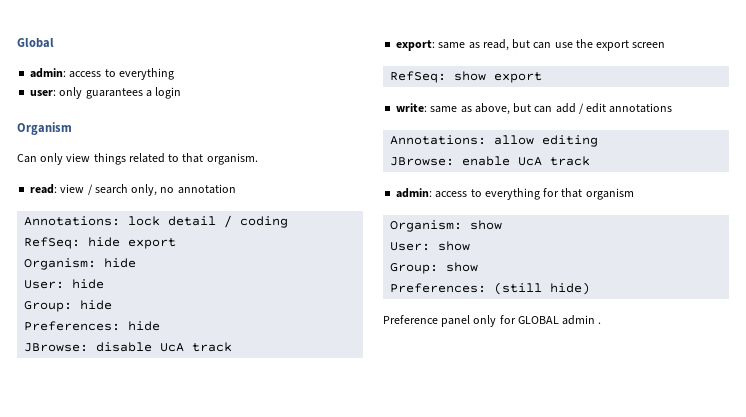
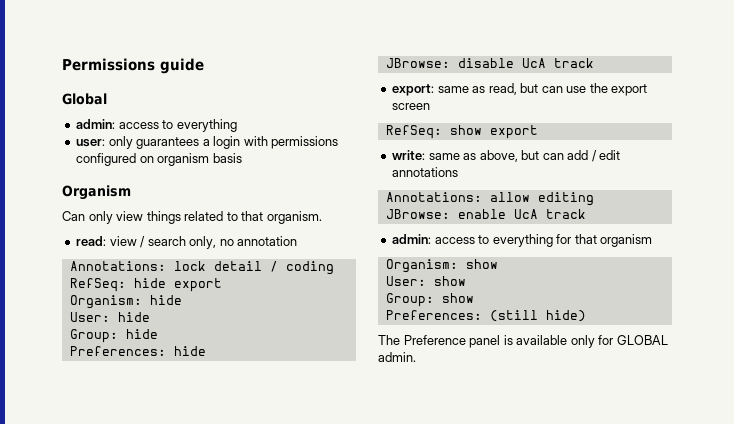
+ Permissions guide
- user: only guarantees a login
+ user: only guarantees a login with permissions configured on organism basis
- Preference panel only for GLOBAL admin .
+ The Preference panel is available only for GLOBAL admin.

